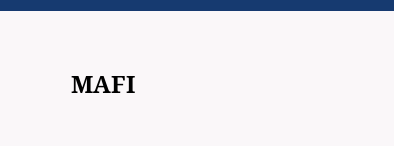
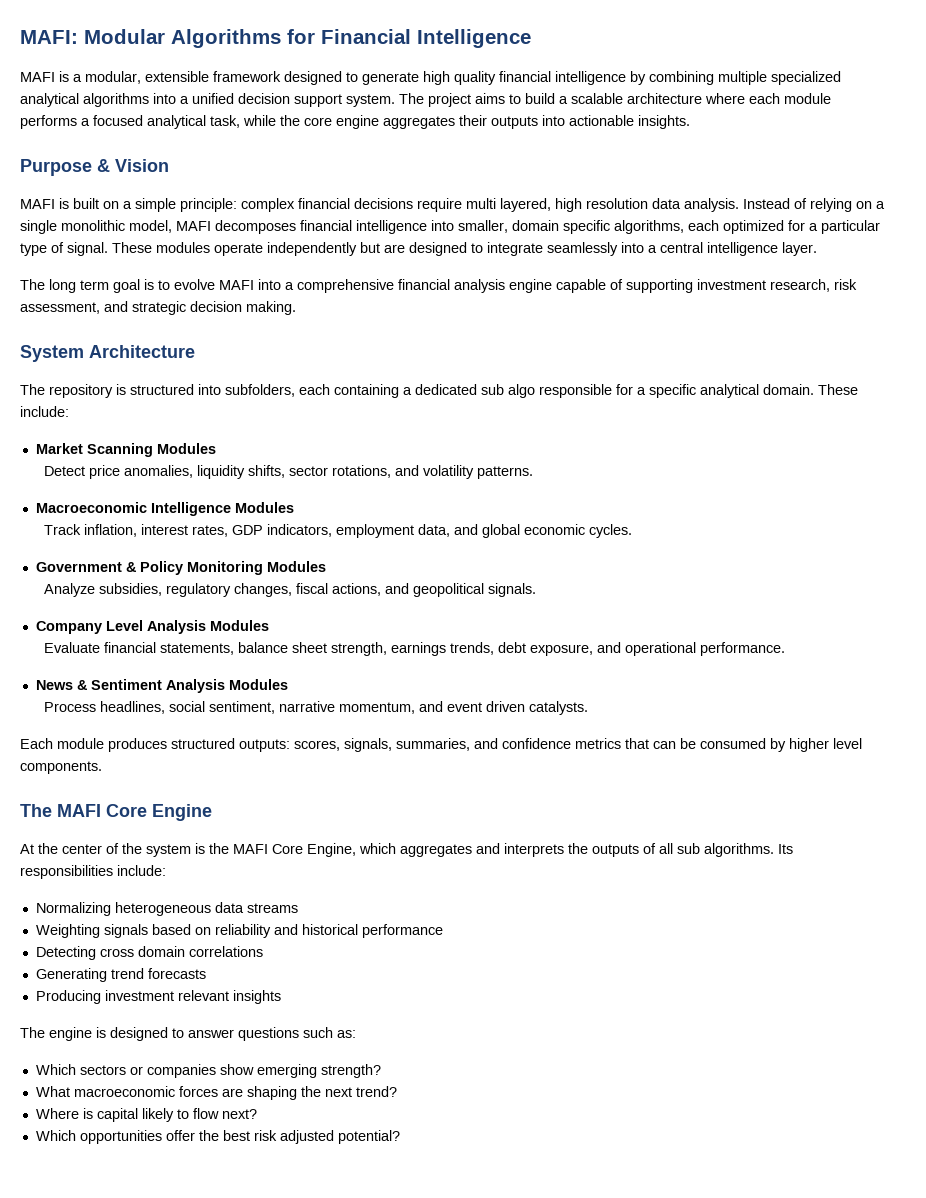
- MAFI
+ MAFI: Modular Algorithms for Financial Intelligence
+ MAFI is a modular, extensible framework designed to generate high quality financial intelligence by combining multiple specialized analytical algorithms into a unified decision support system. The project aims to build a scalable architecture where each module performs a focused analytical task, while the core engine aggregates their outputs into actionable insights.
+ Purpose & Vision
+ MAFI is built on a simple principle: complex financial decisions require multi layered, high resolution data analysis. Instead of relying on a single monolithic model, MAFI decomposes financial intelligence into smaller, domain specific algorithms, each optimized for a particular type of signal. These modules operate independently but are designed to integrate seamlessly into a central intelligence layer.
+ The long term goal is to evolve MAFI into a comprehensive financial analysis engine capable of supporting investment research, risk assessment, and strategic decision making.
+ System Architecture
+ The repository is structured into subfolders, each containing a dedicated sub algo responsible for a specific analytical domain. These include:
+ Market Scanning Modules
+ Detect price anomalies, liquidity shifts, sector rotations, and volatility patterns.
+ Macroeconomic Intelligence Modules
+ Track inflation, interest rates, GDP indicators, employment data, and global economic cycles.
+ Government & Policy Monitoring Modules
+ Analyze subsidies, regulatory changes, fiscal actions, and geopolitical signals.
+ Company Level Analysis Modules
+ Evaluate financial statements, balance sheet strength, earnings trends, debt exposure, and operational performance.
+ News & Sentiment Analysis Modules
+ Process headlines, social sentiment, narrative momentum, and event driven catalysts.
+ Each module produces structured outputs: scores, signals, summaries, and confidence metrics that can be consumed by higher level components.
+ The MAFI Core Engine
+ At the center of the system is the MAFI Core Engine, which aggregates and interprets the outputs of all sub algorithms. Its responsibilities include:
+ Normalizing heterogeneous data streams
+ Weighting signals based on reliability and historical performance
+ Detecting cross domain correlations
+ Generating trend forecasts
+ Producing investment relevant insights
+ The engine is designed to answer questions such as:
+ Which sectors or companies show emerging strength?
+ What macroeconomic forces are shaping the next trend?
+ Where is capital likely to flow next?
+ Which opportunities offer the best risk adjusted potential?

